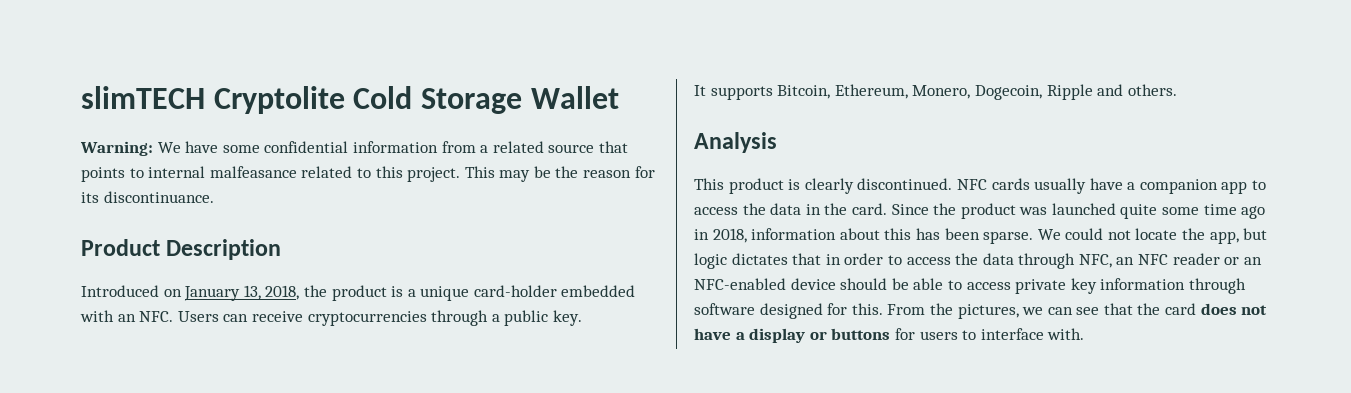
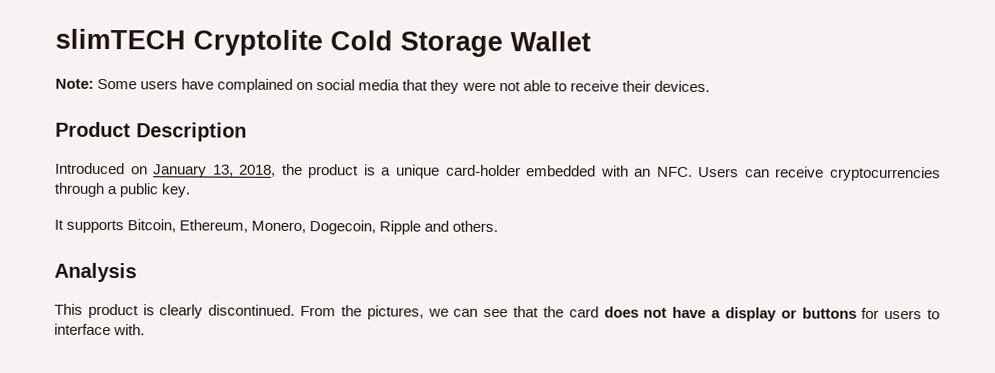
- Warning: We have some confidential information from a related source that points to internal malfeasance related to this project. This may be the reason for its discontinuance.
+ Note: Some users have complained on social media that they were not able to receive their devices.
- NFC cards usually have a companion app to access the data in the card. Since the product was launched quite some time ago in 2018, information about this has been sparse. We could not locate the app, but logic dictates that in order to access the data through NFC, an NFC reader or an NFC-enabled device should be able to access private key information through software designed for this.

